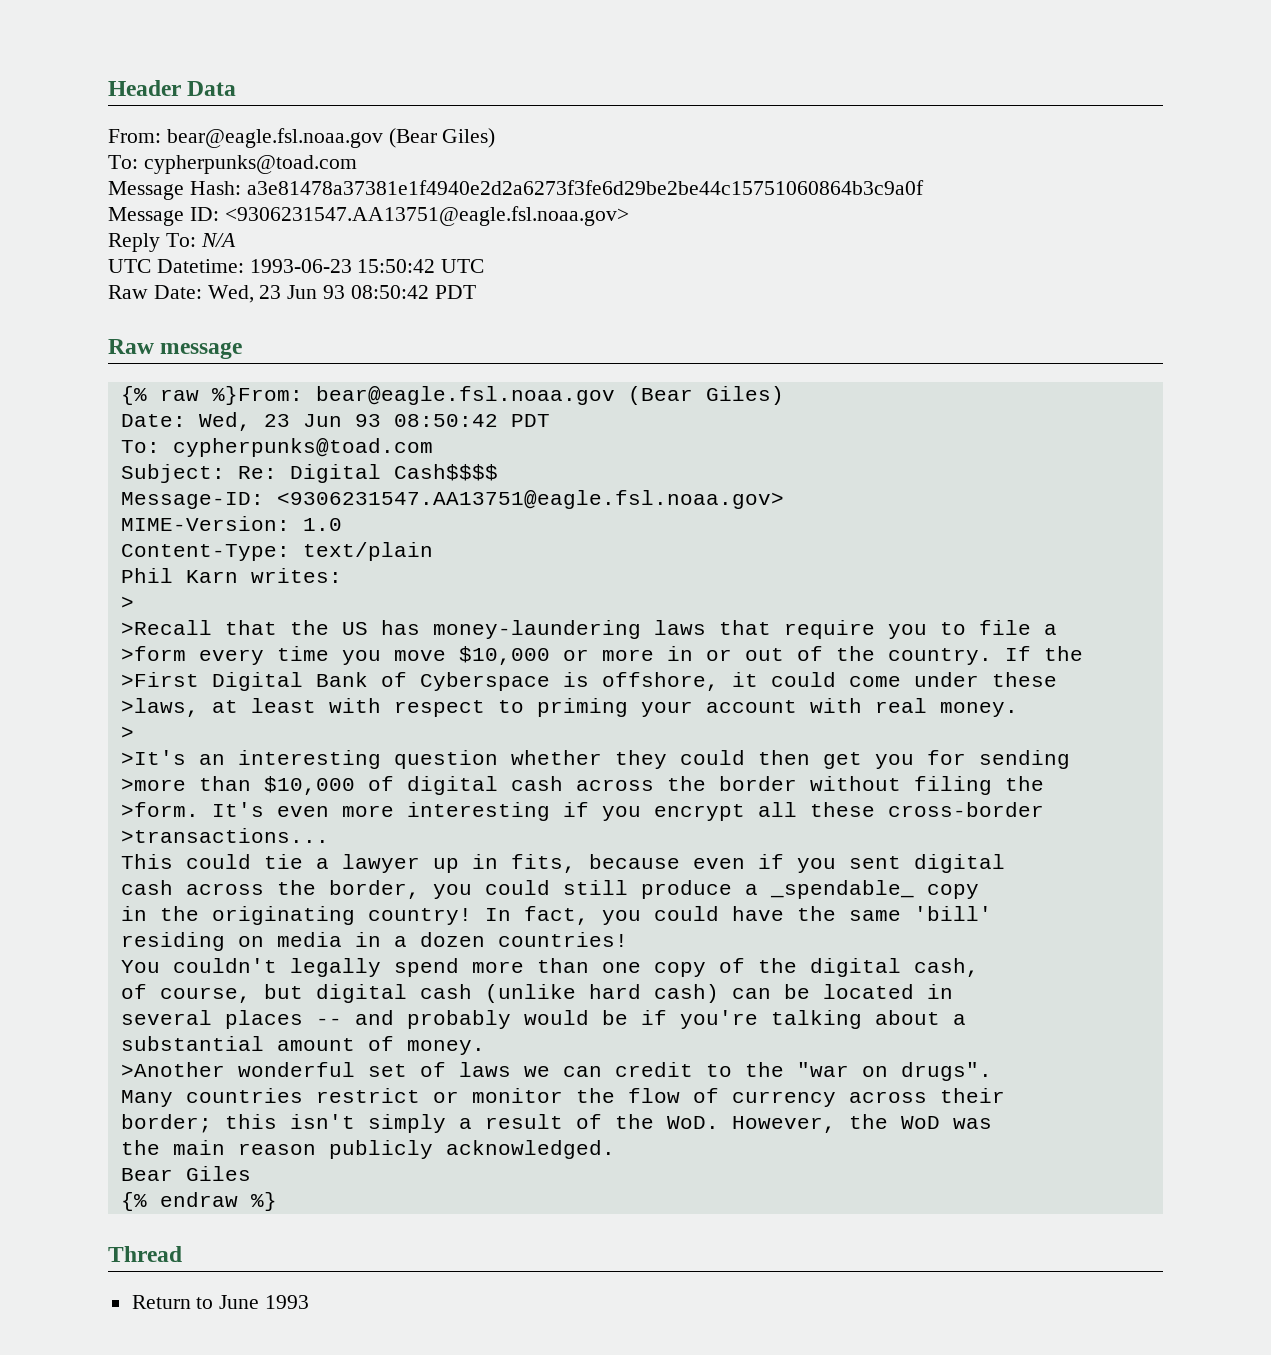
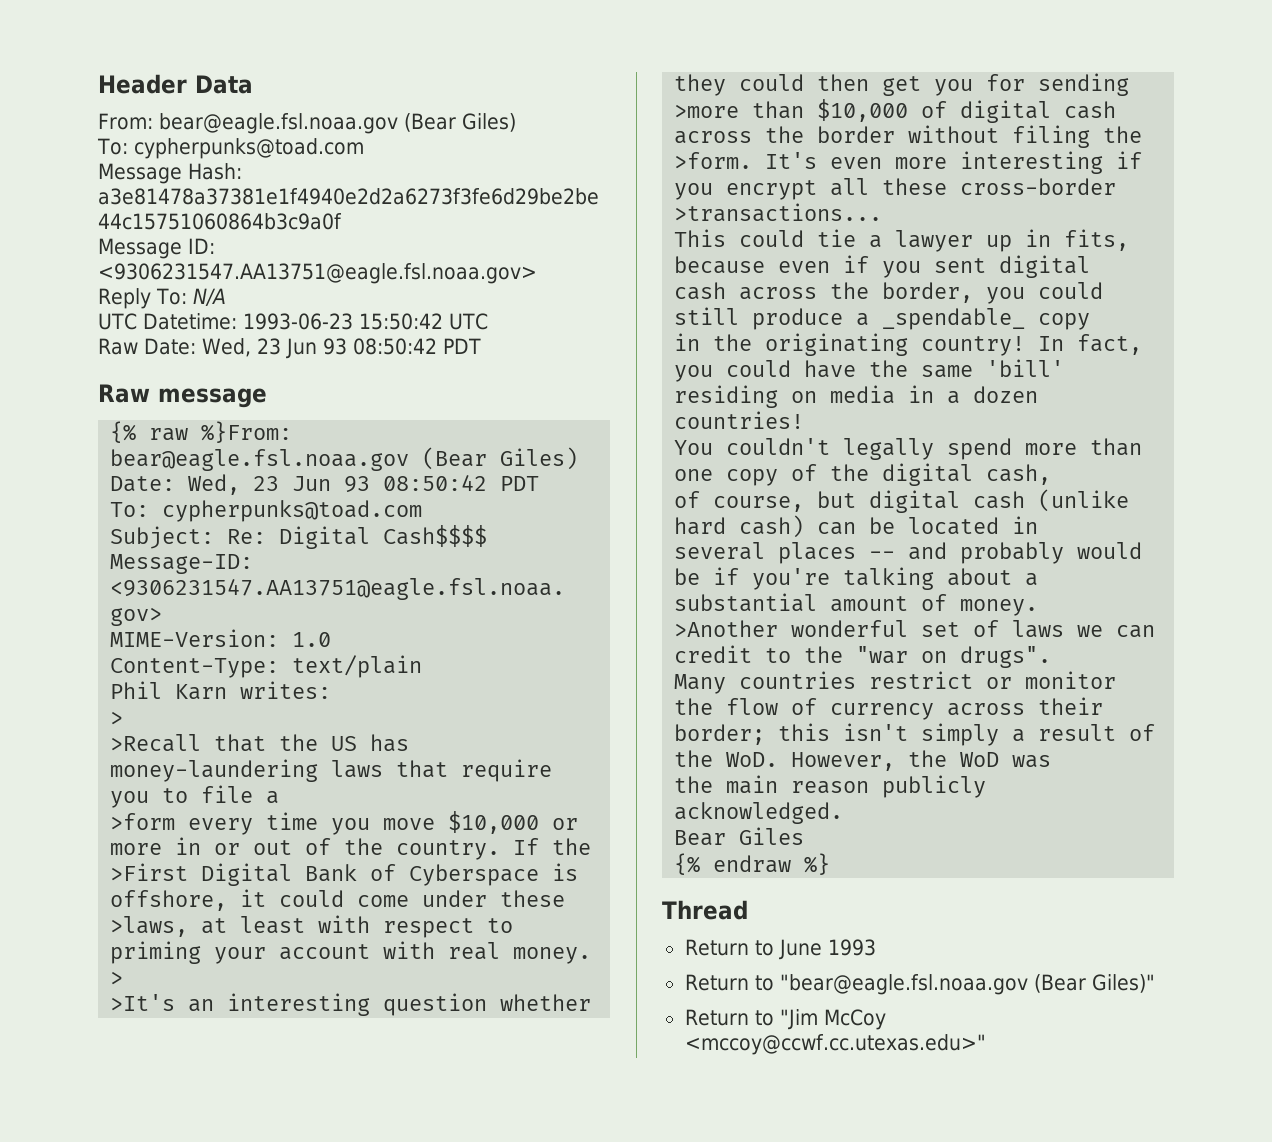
+ Return to "bear@eagle.fsl.noaa.gov (Bear Giles)"
+ Return to "Jim McCoy <mccoy@ccwf.cc.utexas.edu>"

